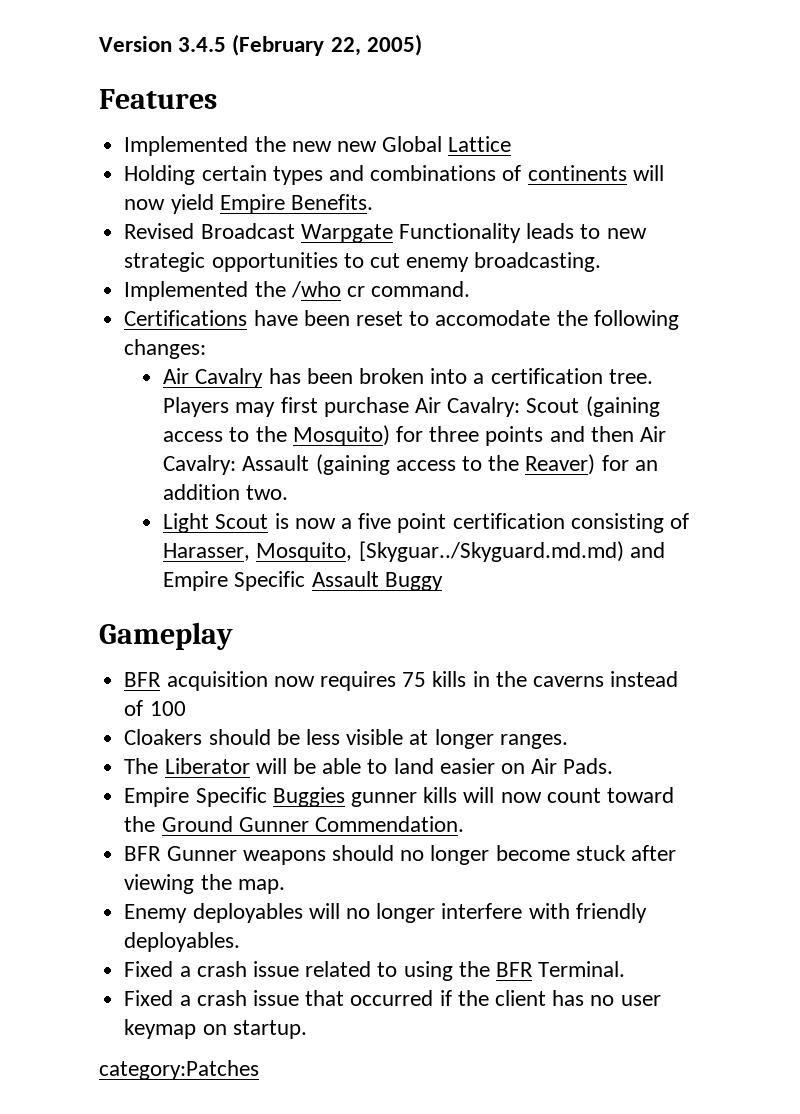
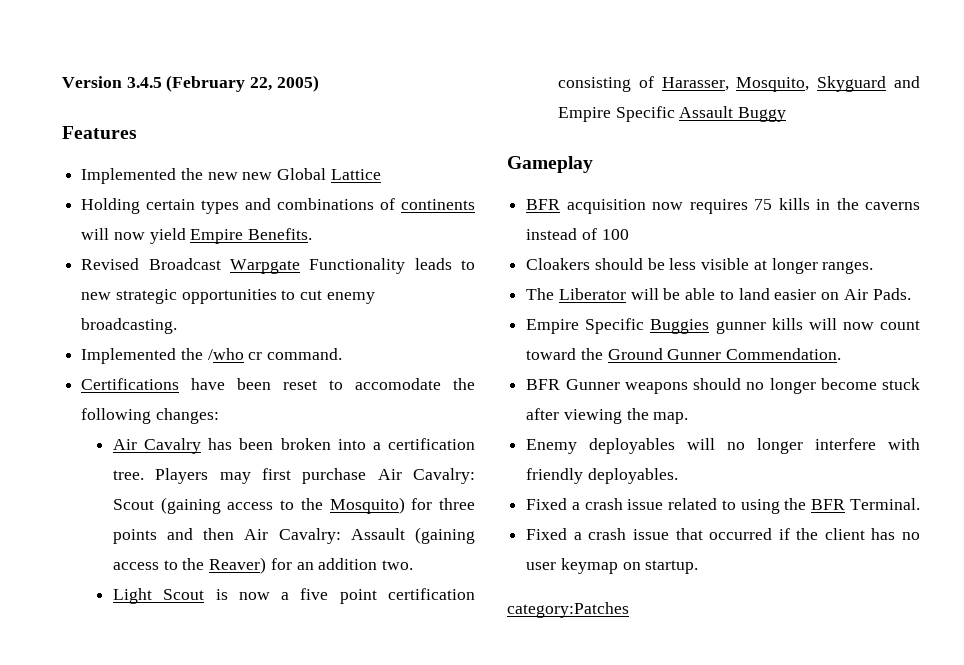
- Light Scout is now a five point certification consisting of Harasser, Mosquito, [Skyguar../Skyguard.md.md) and Empire Specific Assault Buggy
+ Light Scout is now a five point certification consisting of Harasser, Mosquito, Skyguard and Empire Specific Assault Buggy

